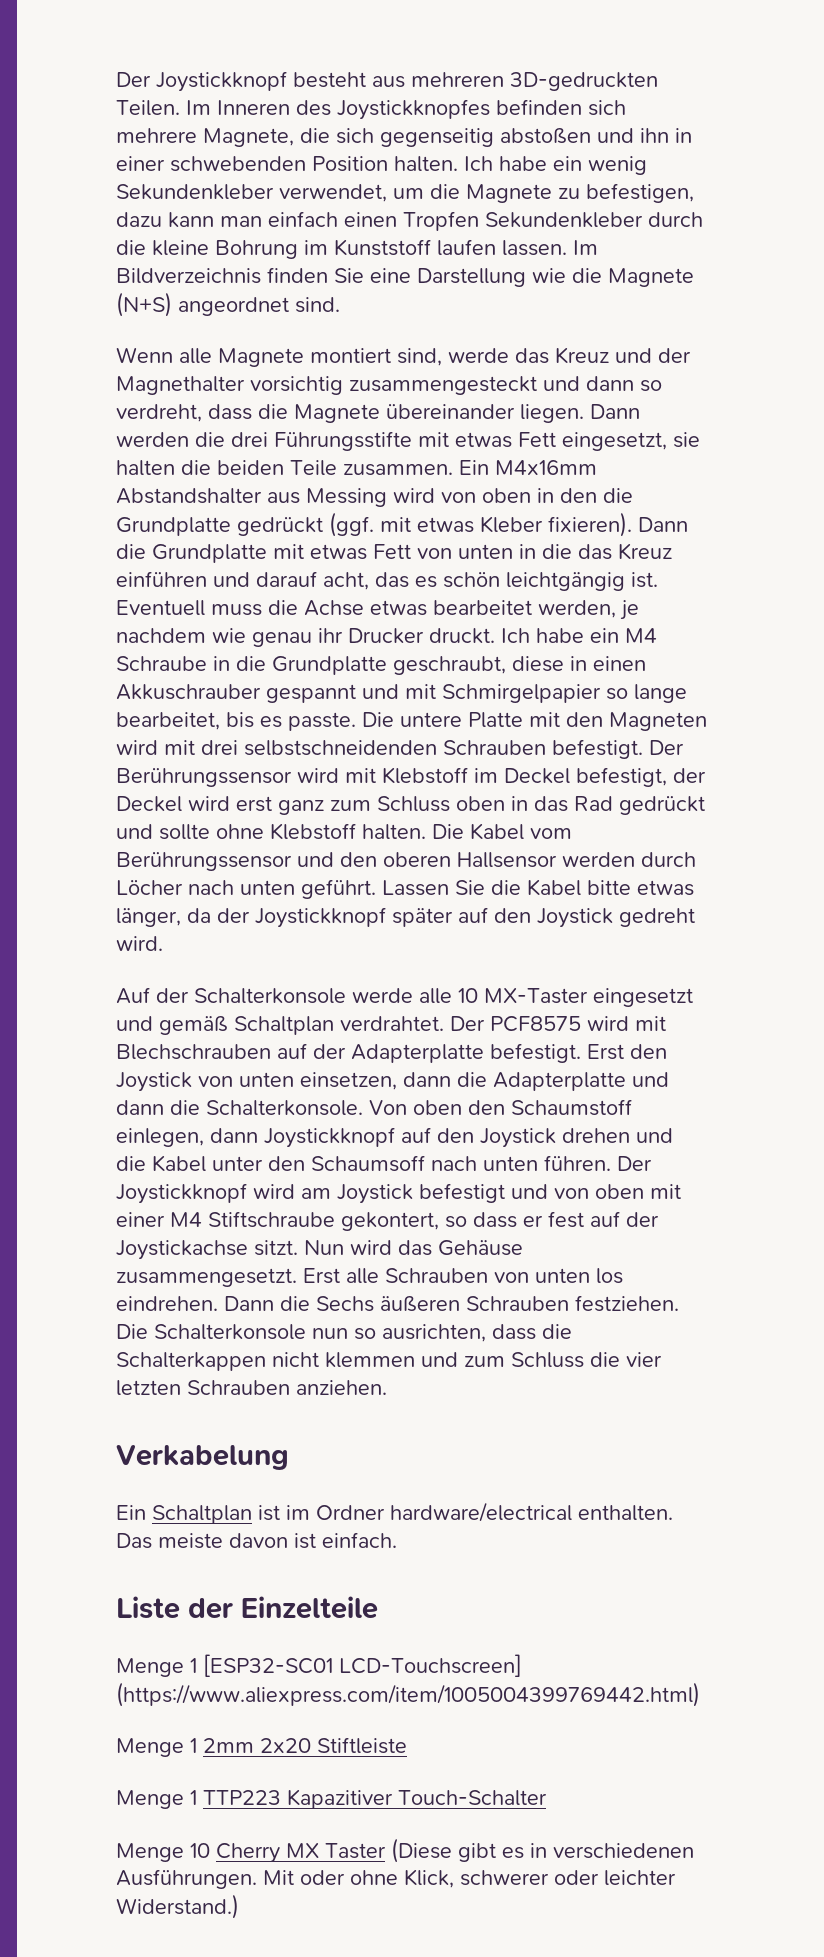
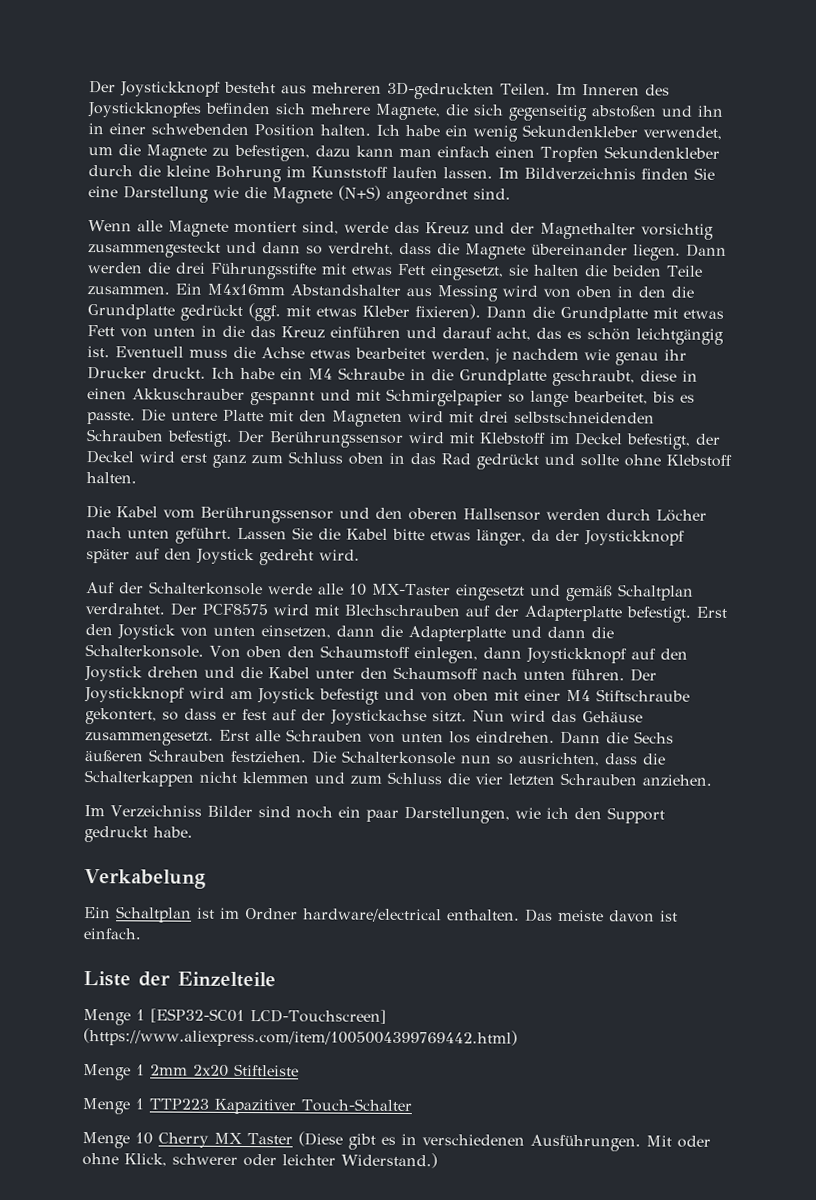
- Der Berührungssensor wird mit Klebstoff im Deckel befestigt, der Deckel wird erst ganz zum Schluss oben in das Rad gedrückt und sollte ohne Klebstoff halten. Die Kabel vom Berührungssensor und den oberen Hallsensor werden durch Löcher nach unten geführt.
+ Der Berührungssensor wird mit Klebstoff im Deckel befestigt, der Deckel wird erst ganz zum Schluss oben in das Rad gedrückt und sollte ohne Klebstoff halten.
+ Die Kabel vom Berührungssensor und den oberen Hallsensor werden durch Löcher nach unten geführt.
+ Im Verzeichniss Bilder sind noch ein paar Darstellungen, wie ich den Support gedruckt habe.

